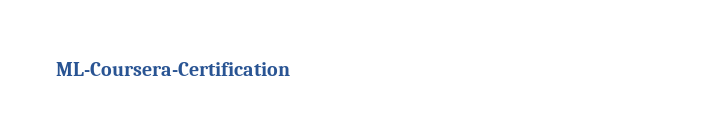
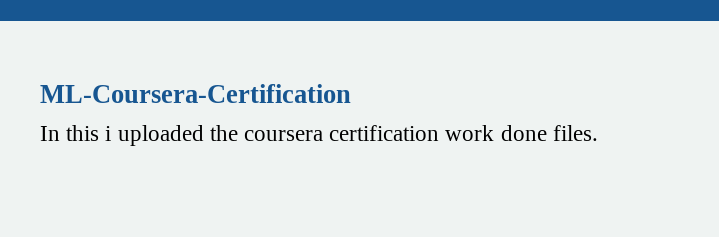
+ In this i uploaded the coursera certification work done files.

